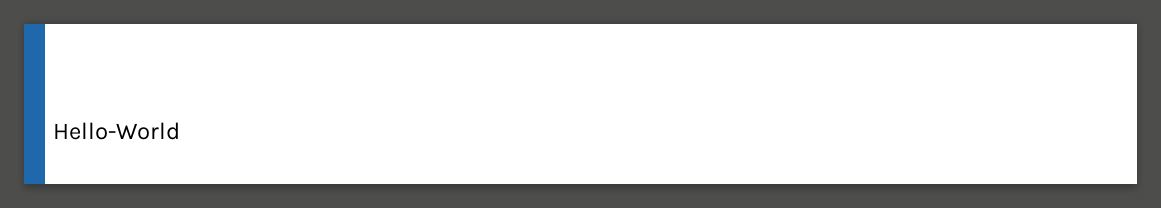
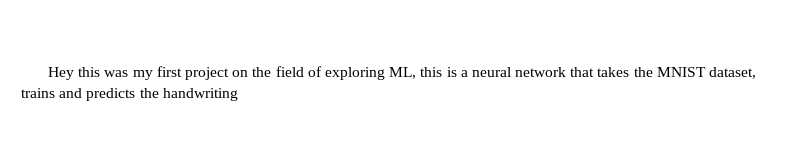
- Hello-World
+ Hey this was my first project on the field of exploring ML, this is a neural network that takes the MNIST dataset, trains and predicts the handwriting

